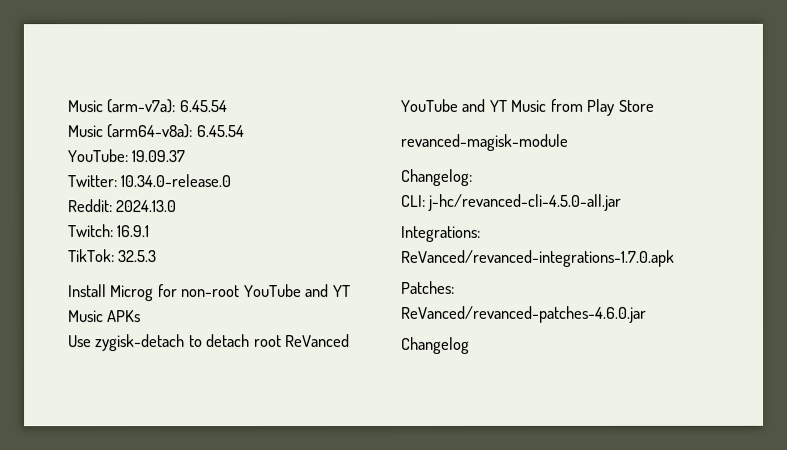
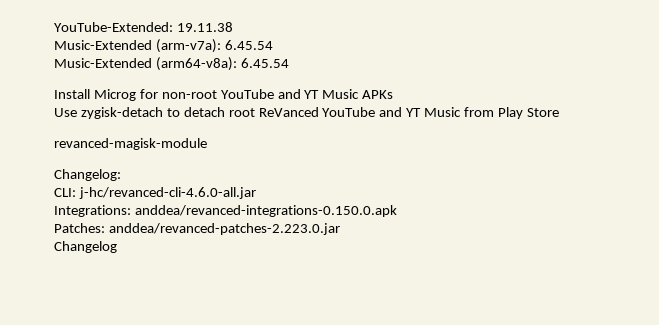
- Music (arm-v7a): 6.45.54
+ YouTube-Extended: 19.11.38
+ Music-Extended (arm-v7a): 6.45.54
- Music (arm64-v8a): 6.45.54
+ Music-Extended (arm64-v8a): 6.45.54
- YouTube: 19.09.37
- Twitter: 10.34.0-release.0
- Reddit: 2024.13.0
- Twitch: 16.9.1
- TikTok: 32.5.3
- CLI: j-hc/revanced-cli-4.5.0-all.jar
+ CLI: j-hc/revanced-cli-4.6.0-all.jar
- Integrations: ReVanced/revanced-integrations-1.7.0.apk
+ Integrations: anddea/revanced-integrations-0.150.0.apk
- Patches: ReVanced/revanced-patches-4.6.0.jar
+ Patches: anddea/revanced-patches-2.223.0.jar

